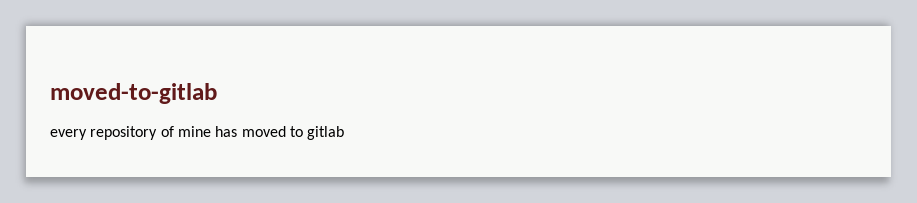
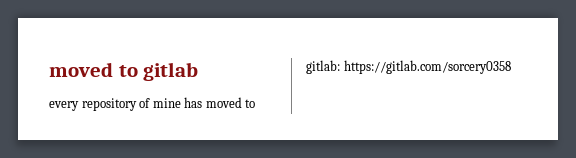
- moved-to-gitlab
+ moved to gitlab
- every repository of mine has moved to gitlab
+ every repository of mine has moved to gitlab: https://gitlab.com/sorcery0358

